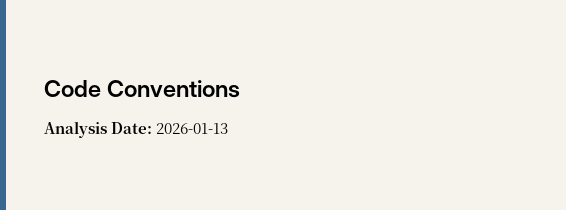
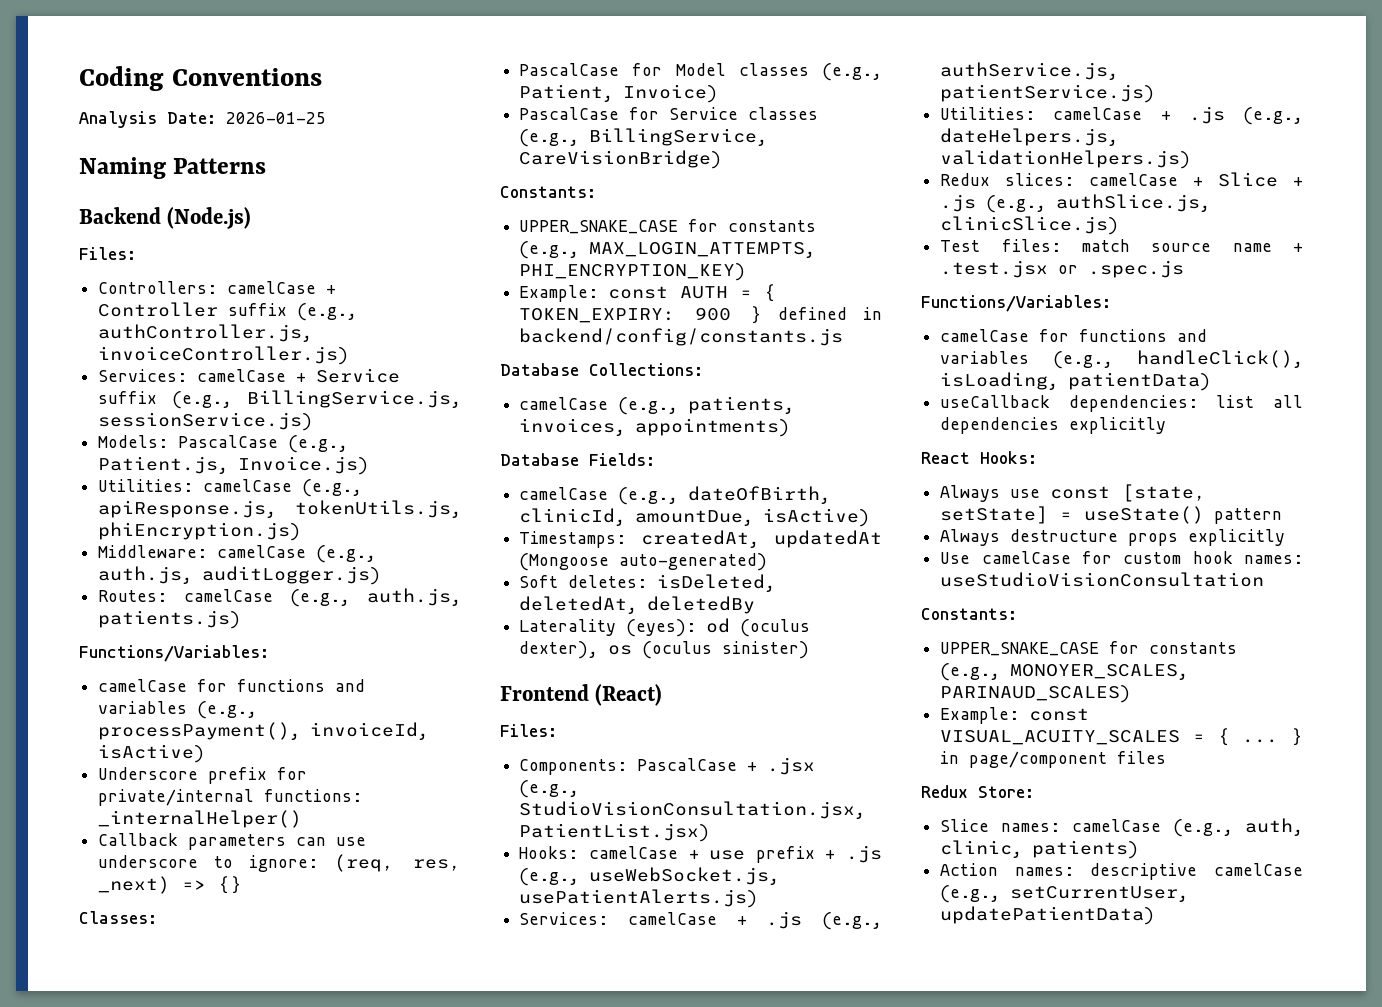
- Code Conventions
+ Coding Conventions
- Analysis Date: 2026-01-13
+ Analysis Date: 2026-01-25
+ Naming Patterns
+ Backend (Node.js)
+ Files:
+ Controllers: camelCase + Controller suffix (e.g., authController.js, invoiceController.js)
+ Services: camelCase + Service suffix (e.g., BillingService.js, sessionService.js)
+ Models: PascalCase (e.g., Patient.js, Invoice.js)
+ Utilities: camelCase (e.g., apiResponse.js, tokenUtils.js, phiEncryption.js)
+ Middleware: camelCase (e.g., auth.js, auditLogger.js)
+ Routes: camelCase (e.g., auth.js, patients.js)
+ Functions/Variables:
+ camelCase for functions and variables (e.g., processPayment(), invoiceId, isActive)
+ Underscore prefix for private/internal functions: _internalHelper()
+ Callback parameters can use underscore to ignore: (req, res, _next) => {}
+ Classes:
+ PascalCase for Model classes (e.g., Patient, Invoice)
+ PascalCase for Service classes (e.g., BillingService, CareVisionBridge)
+ Constants:
+ UPPER_SNAKE_CASE for constants (e.g., MAX_LOGIN_ATTEMPTS, PHI_ENCRYPTION_KEY)
+ Example: const AUTH = { TOKEN_EXPIRY: 900 } defined in backend/config/constants.js
+ Database Collections:
+ camelCase (e.g., patients, invoices, appointments)
+ Database Fields:
+ camelCase (e.g., dateOfBirth, clinicId, amountDue, isActive)
+ Timestamps: createdAt, updatedAt (Mongoose auto-generated)
+ Soft deletes: isDeleted, deletedAt, deletedBy
+ Laterality (eyes): od (oculus dexter), os (oculus sinister)
+ Frontend (React)
+ Files:
+ Components: PascalCase + .jsx (e.g., StudioVisionConsultation.jsx, PatientList.jsx)
+ Hooks: camelCase + use prefix + .js (e.g., useWebSocket.js, usePatientAlerts.js)
+ Services: camelCase + .js (e.g., authService.js, patientService.js)
+ Utilities: camelCase + .js (e.g., dateHelpers.js, validationHelpers.js)
+ Redux slices: camelCase + Slice + .js (e.g., authSlice.js, clinicSlice.js)
+ Test files: match source name + .test.jsx or .spec.js
+ Functions/Variables:
+ camelCase for functions and variables (e.g., handleClick(), isLoading, patientData)
+ useCallback dependencies: list all dependencies explicitly
+ React Hooks:
+ Always use const [state, setState] = useState() pattern
+ Always destructure props explicitly
+ Use camelCase for custom hook names: useStudioVisionConsultation
+ Constants:
+ UPPER_SNAKE_CASE for constants (e.g., MONOYER_SCALES, PARINAUD_SCALES)
+ Example: const VISUAL_ACUITY_SCALES = { ... } in page/component files
+ Redux Store:
+ Slice names: camelCase (e.g., auth, clinic, patients)
+ Action names: descriptive camelCase (e.g., setCurrentUser, updatePatientData)

